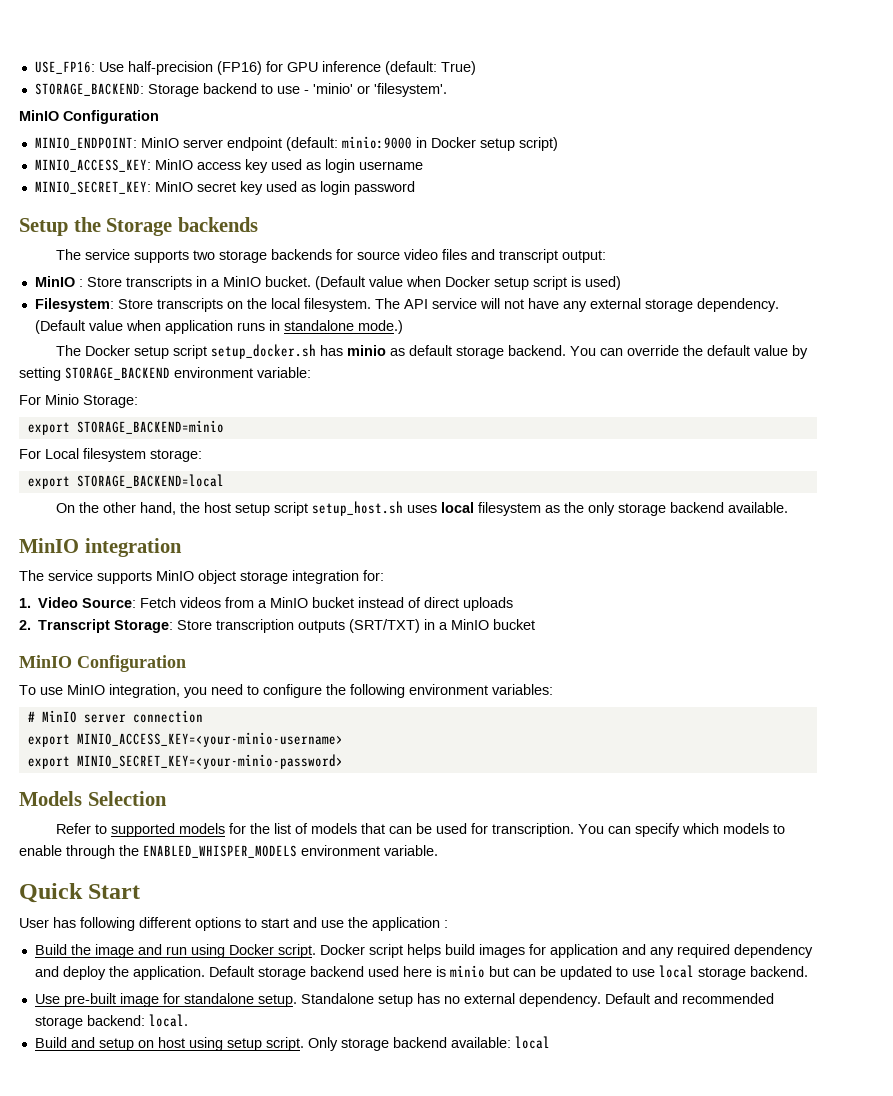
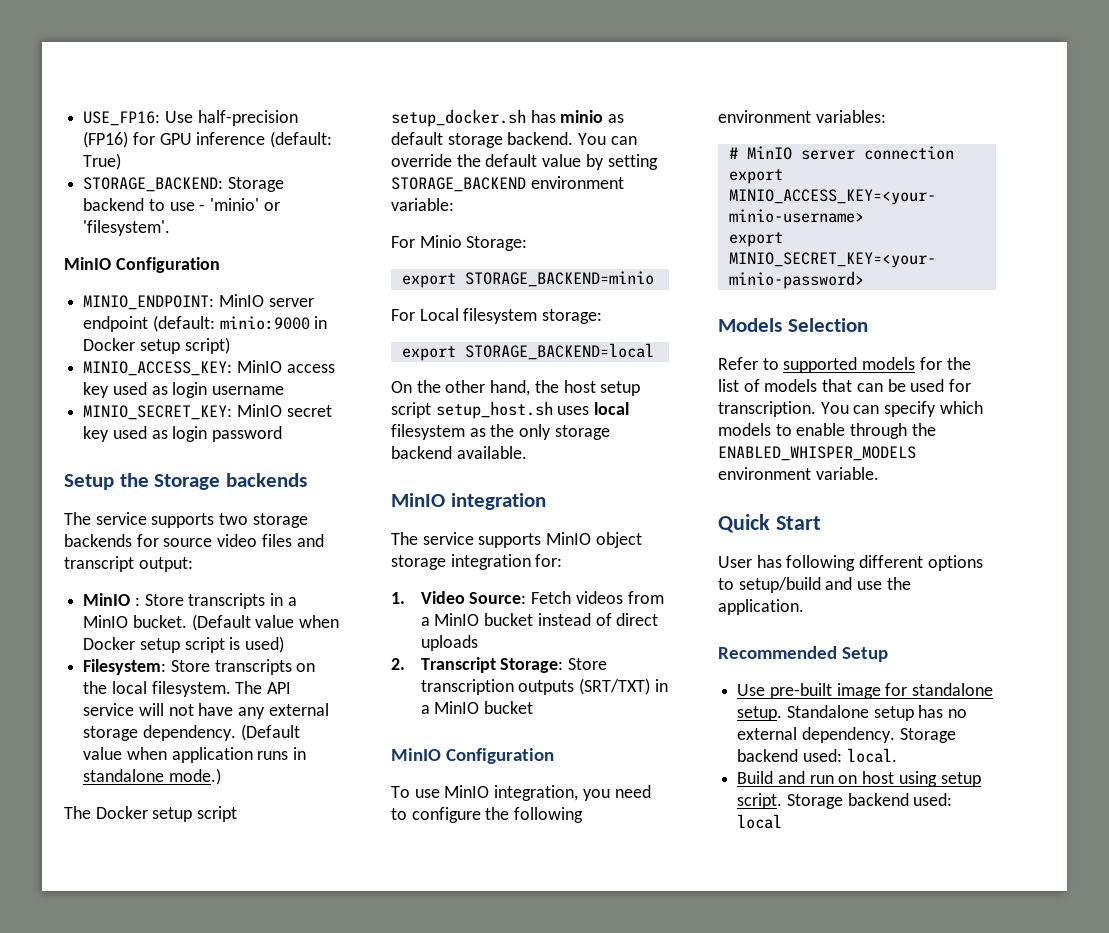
- User has following different options to start and use the application :
- Build the image and run using Docker script. Docker script helps build images for application and any required dependency and deploy the application. Default storage backend used here is minio but can be updated to use local storage backend.
+ User has following different options to setup/build and use the application.
+ Recommended Setup
- Default and recommended storage backend: local.
+ Storage backend used: local.
- Build and setup on host using setup script.
+ Build and run on host using setup script.
- Only storage backend available: local
+ Storage backend used: local

